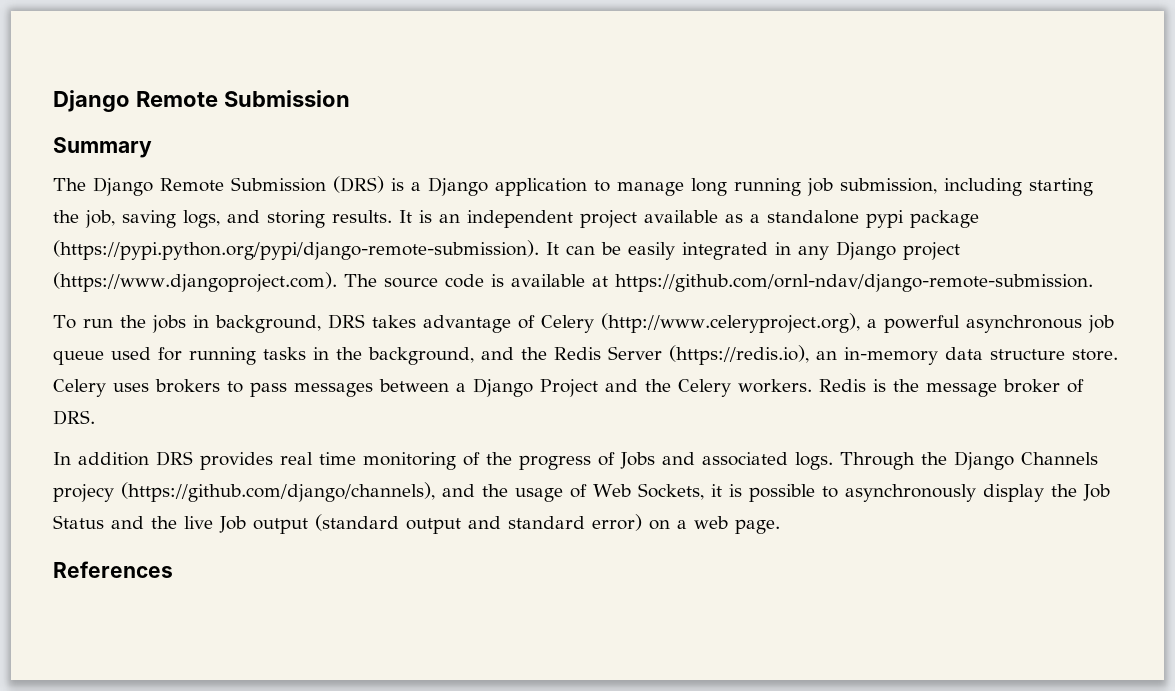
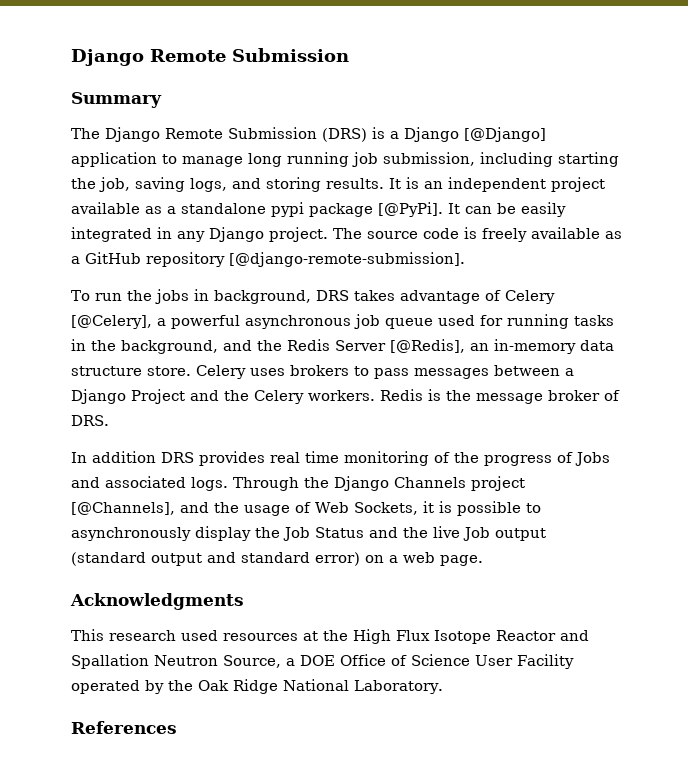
- The Django Remote Submission (DRS) is a Django application to manage long running job submission, including starting the job, saving logs, and storing results.
+ The Django Remote Submission (DRS) is a Django [@Django] application to manage long running job submission, including starting the job, saving logs, and storing results.
- It is an independent project available as a standalone pypi package (https://pypi.python.org/pypi/django-remote-submission). It can be easily integrated in any Django project (https://www.djangoproject.com). The source code is available at https://github.com/ornl-ndav/django-remote-submission.
+ It is an independent project available as a standalone pypi package [@PyPi]. It can be easily integrated in any Django project. The source code is freely available as a GitHub repository [@django-remote-submission].
- To run the jobs in background, DRS takes advantage of Celery (http://www.celeryproject.org), a powerful asynchronous job queue used for running tasks in the background, and the Redis Server (https://redis.io), an in-memory data structure store.
+ To run the jobs in background, DRS takes advantage of Celery [@Celery], a powerful asynchronous job queue used for running tasks in the background, and the Redis Server [@Redis], an in-memory data structure store.
- Through the Django Channels projecy (https://github.com/django/channels), and the usage of Web Sockets, it is possible to asynchronously display the Job Status and the live Job output (standard output and standard error) on a web page.
+ Through the Django Channels project [@Channels], and the usage of Web Sockets, it is possible to asynchronously display the Job Status and the live Job output (standard output and standard error) on a web page.
+ Acknowledgments
+ This research used resources at the High Flux Isotope Reactor and Spallation Neutron Source, a DOE Office of Science User Facility operated by the Oak Ridge National Laboratory.

